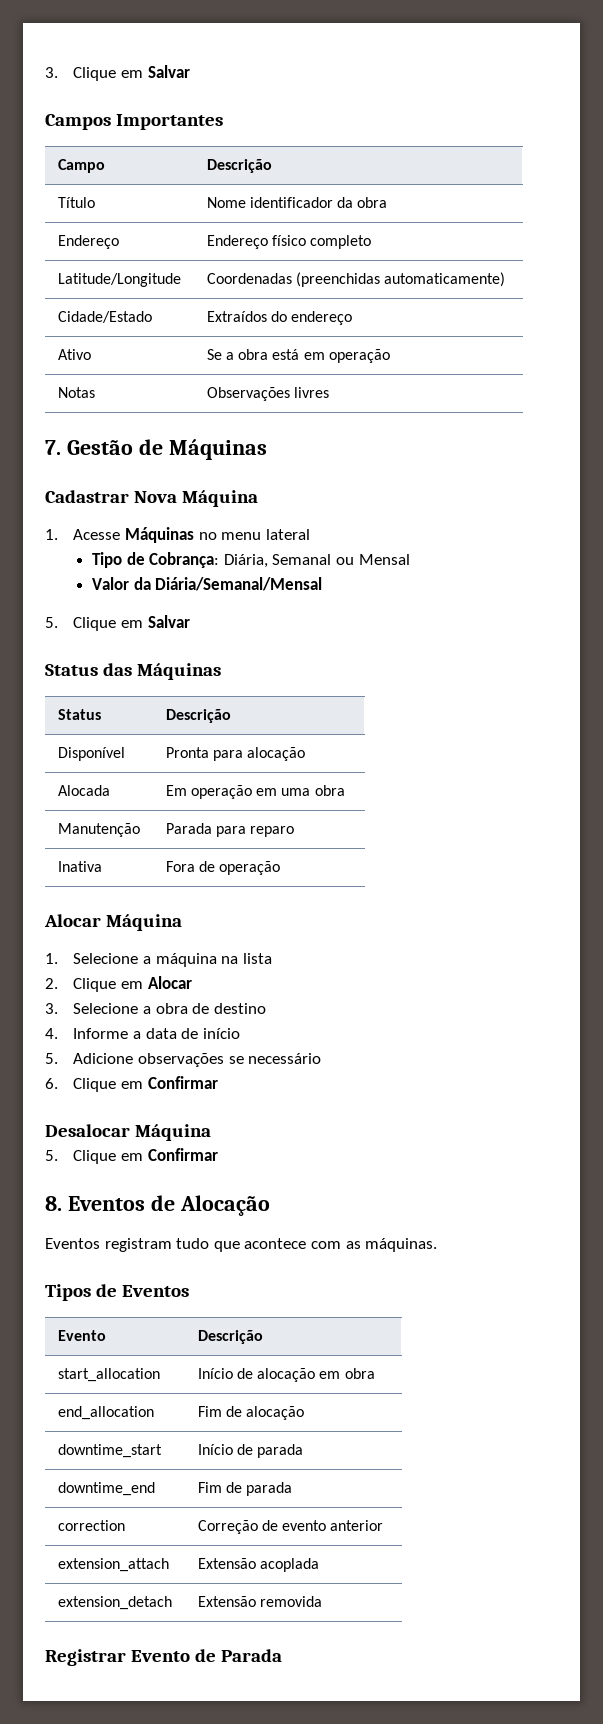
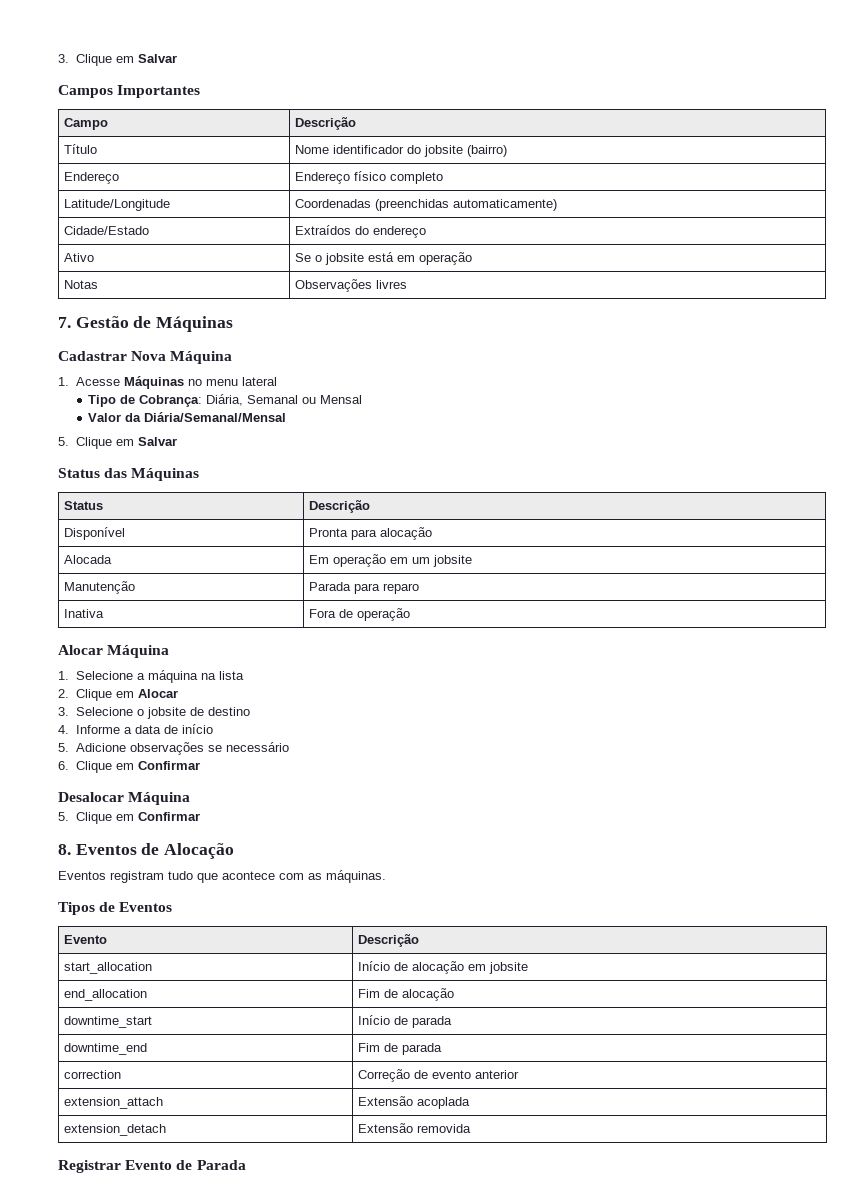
- Título | Nome identificador da obra
+ Título | Nome identificador do jobsite (bairro)
- Ativo | Se a obra está em operação
+ Ativo | Se o jobsite está em operação
- Alocada | Em operação em uma obra
+ Alocada | Em operação em um jobsite
- 3. Selecione a obra de destino
+ 3. Selecione o jobsite de destino
- start_allocation | Início de alocação em obra
+ start_allocation | Início de alocação em jobsite

